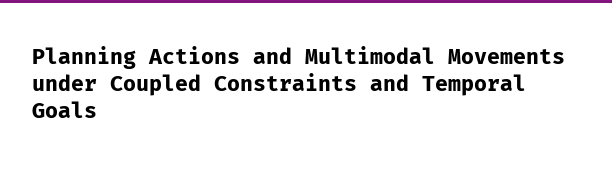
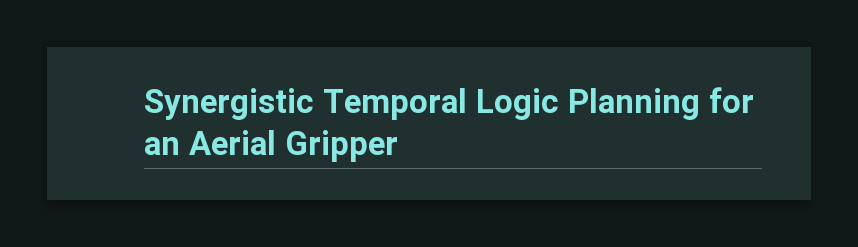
- Planning Actions and Multimodal Movements under Coupled Constraints and Temporal Goals
+ Synergistic Temporal Logic Planning for an Aerial Gripper

